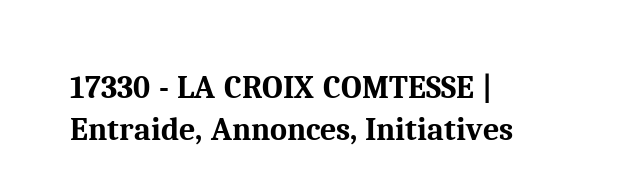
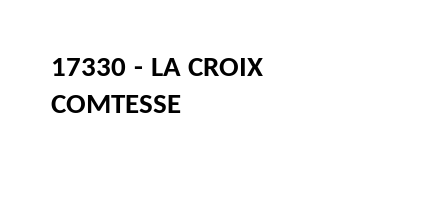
- 17330 - LA CROIX COMTESSE | Entraide, Annonces, Initiatives
+ 17330 - LA CROIX COMTESSE

